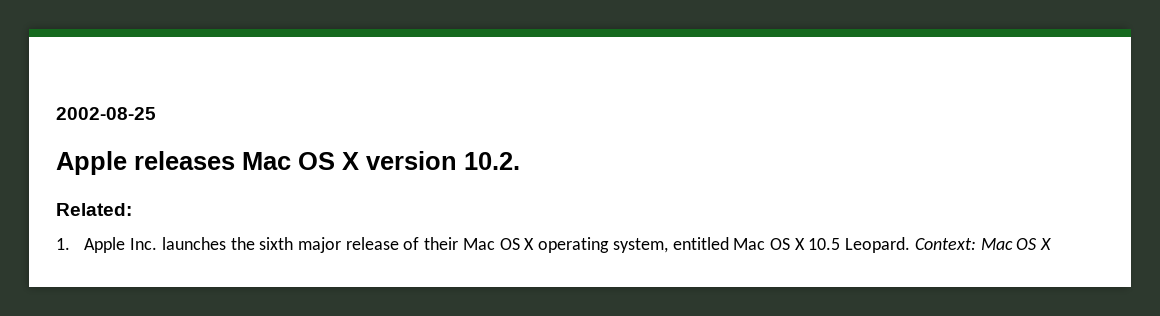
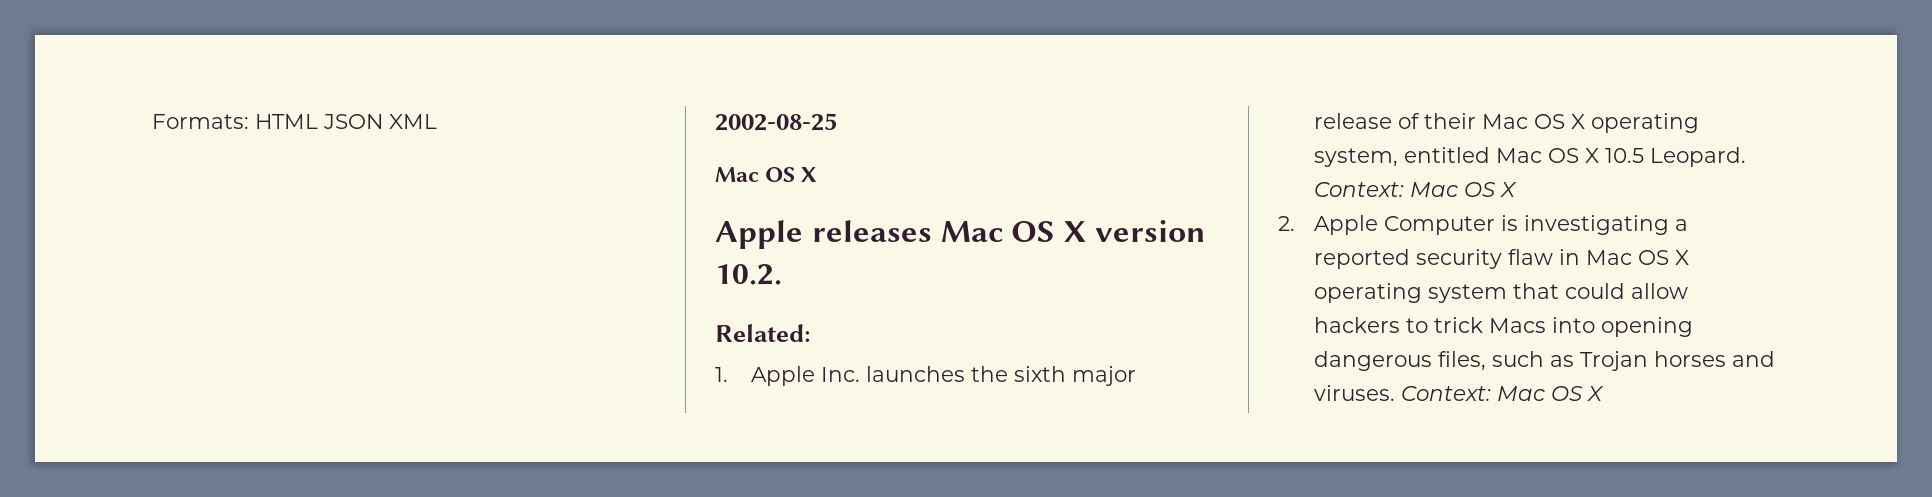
+ Formats: HTML JSON XML
  2002-08-25
+ Mac OS X
+ 2. Apple Computer is investigating a reported security flaw in Mac OS X operating system that could allow hackers to trick Macs into opening dangerous files, such as Trojan horses and viruses. Context: Mac OS X

